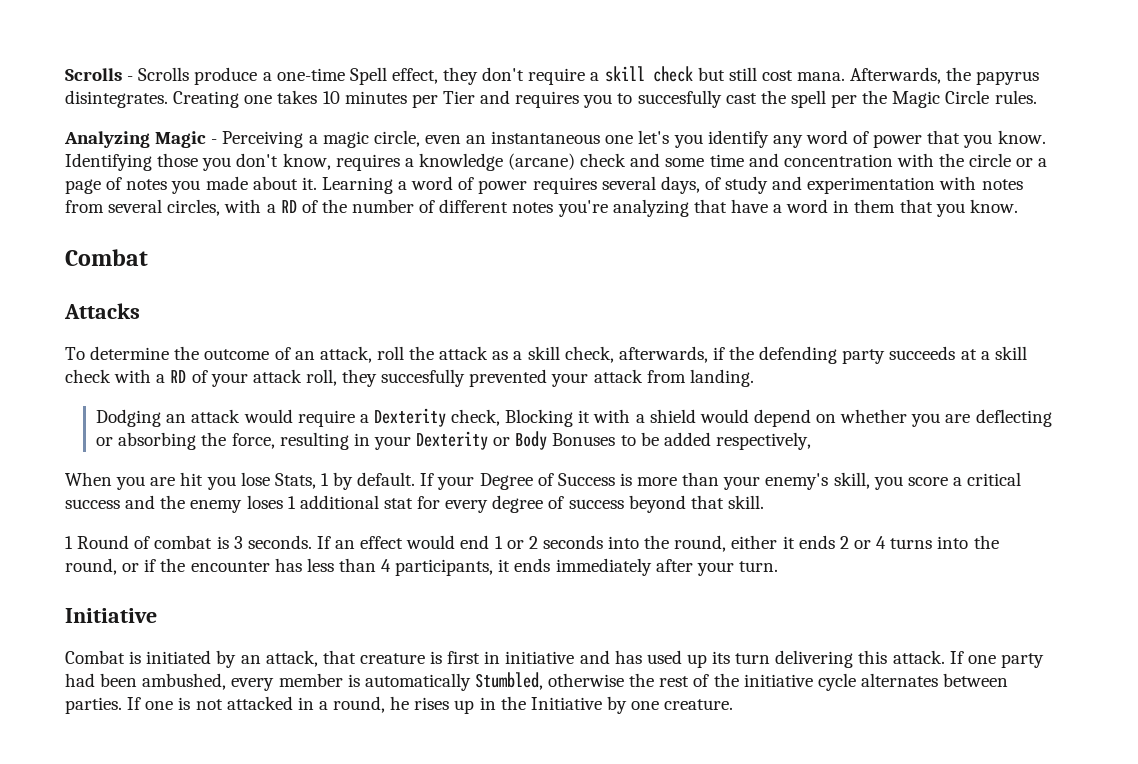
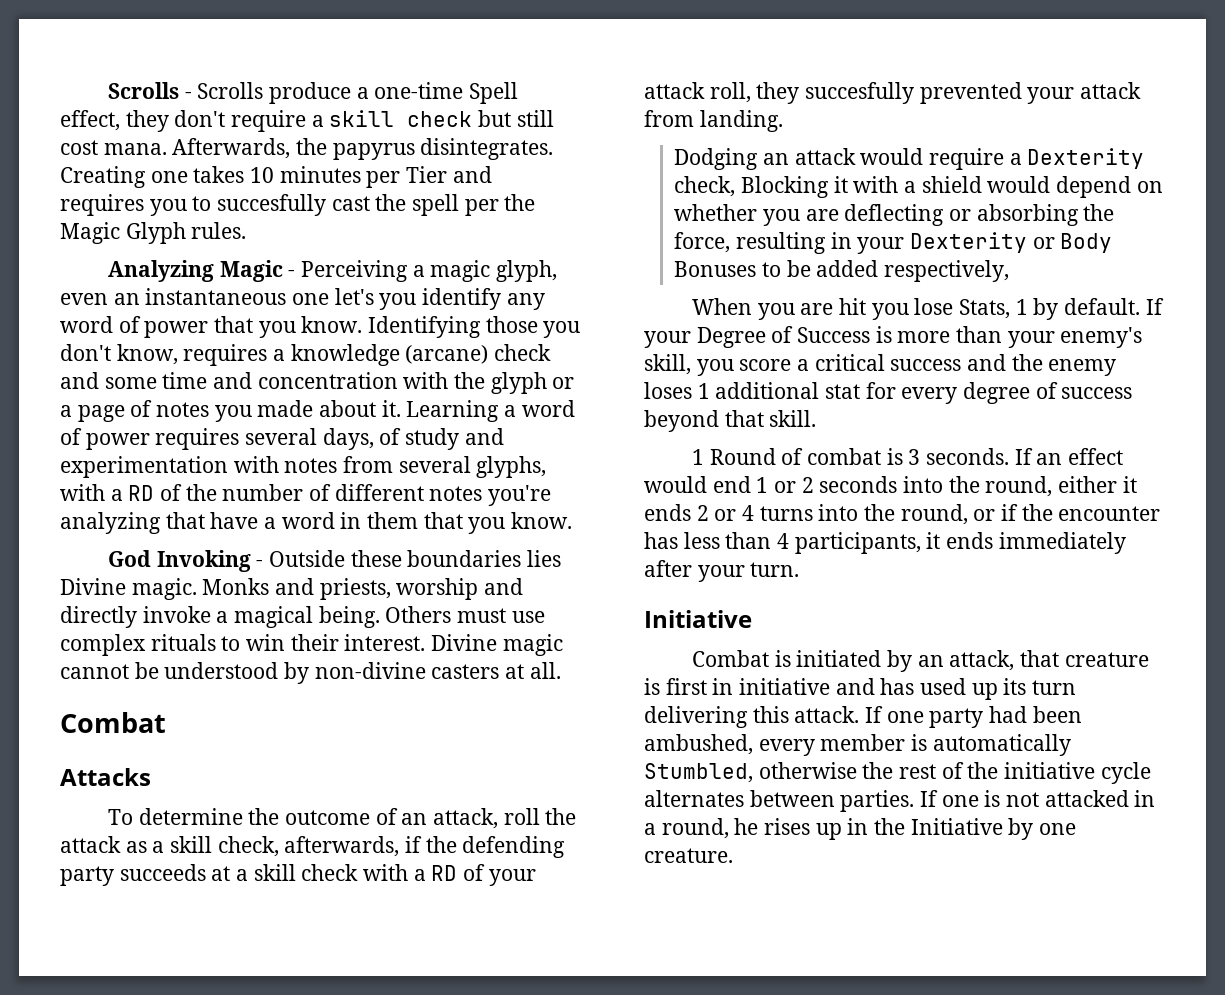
- Creating one takes 10 minutes per Tier and requires you to succesfully cast the spell per the Magic Circle rules.
+ Creating one takes 10 minutes per Tier and requires you to succesfully cast the spell per the Magic Glyph rules.
- Analyzing Magic - Perceiving a magic circle, even an instantaneous one let's you identify any word of power that you know.
+ Analyzing Magic - Perceiving a magic glyph, even an instantaneous one let's you identify any word of power that you know.
- Identifying those you don't know, requires a knowledge (arcane) check and some time and concentration with the circle or a page of notes you made about it.
+ Identifying those you don't know, requires a knowledge (arcane) check and some time and concentration with the glyph or a page of notes you made about it.
- Learning a word of power requires several days, of study and experimentation with notes from several circles, with a RD of the number of different notes you're analyzing that have a word in them that you know.
+ Learning a word of power requires several days, of study and experimentation with notes from several glyphs, with a RD of the number of different notes you're analyzing that have a word in them that you know.
+ God Invoking - Outside these boundaries lies Divine magic. Monks and priests, worship and directly invoke a magical being. Others must use complex rituals to win their interest. Divine magic cannot be understood by non-divine casters at all.

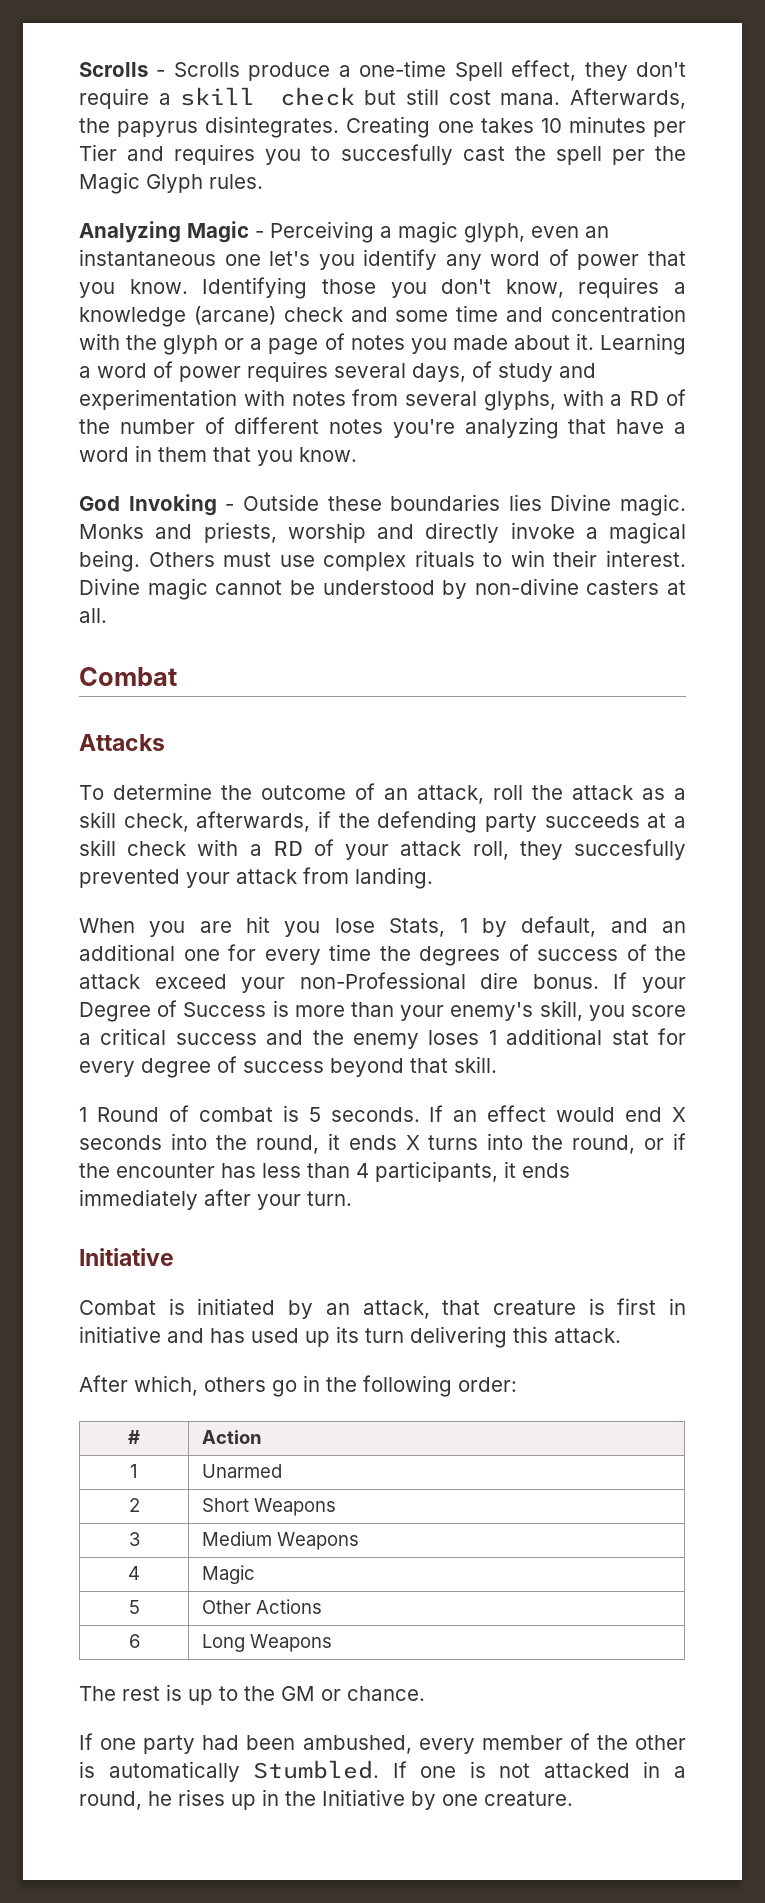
- Dodging an attack would require a Dexterity check, Blocking it with a shield would depend on whether you are deflecting or absorbing the force, resulting in your Dexterity or Body Bonuses to be added respectively,
- When you are hit you lose Stats, 1 by default.
+ When you are hit you lose Stats, 1 by default, and an additional one for every time the degrees of success of the attack exceed your non-Professional dire bonus.
- 1 Round of combat is 3 seconds.
+ 1 Round of combat is 5 seconds.
- If an effect would end 1 or 2 seconds into the round, either it ends 2 or 4 turns into the round, or if the encounter has less than 4 participants, it ends immediately after your turn.
+ If an effect would end X seconds into the round, it ends X turns into the round, or if the encounter has less than 4 participants, it ends immediately after your turn.
- Combat is initiated by an attack, that creature is first in initiative and has used up its turn delivering this attack. If one party had been ambushed, every member is automatically Stumbled, otherwise the rest of the initiative cycle alternates between parties.
+ Combat is initiated by an attack, that creature is first in initiative and has used up its turn delivering this attack.
+ After which, others go in the following order:
+ # | Action
+ 1 | Unarmed
+ 2 | Short Weapons
+ 3 | Medium Weapons
+ 4 | Magic
+ 5 | Other Actions
+ 6 | Long Weapons
+ The rest is up to the GM or chance.
+ If one party had been ambushed, every member of the other is automatically Stumbled.

